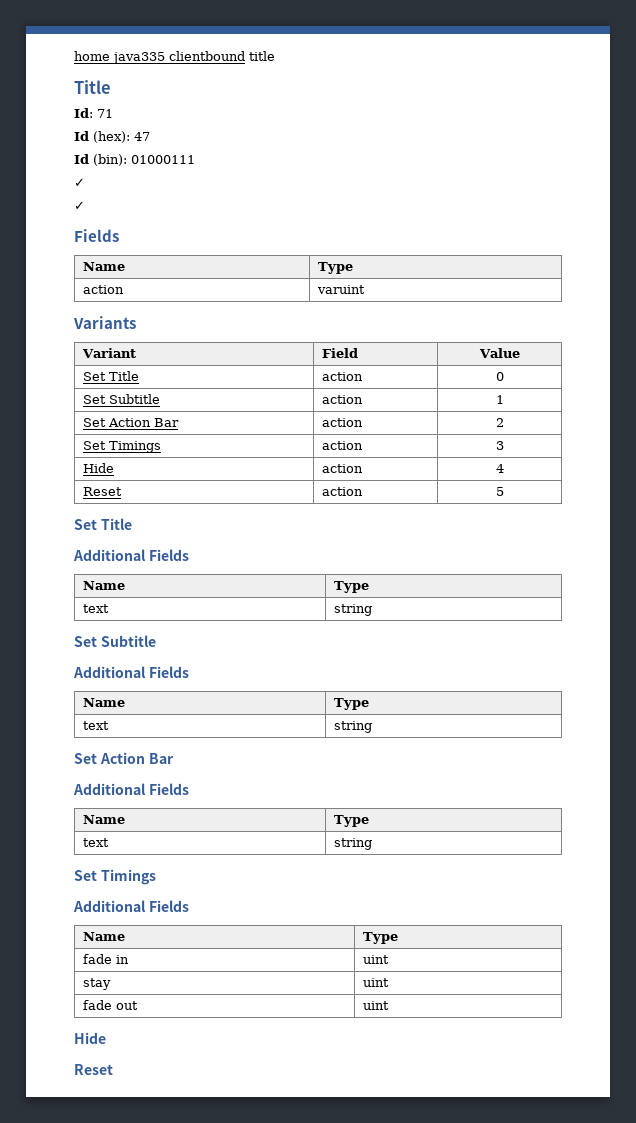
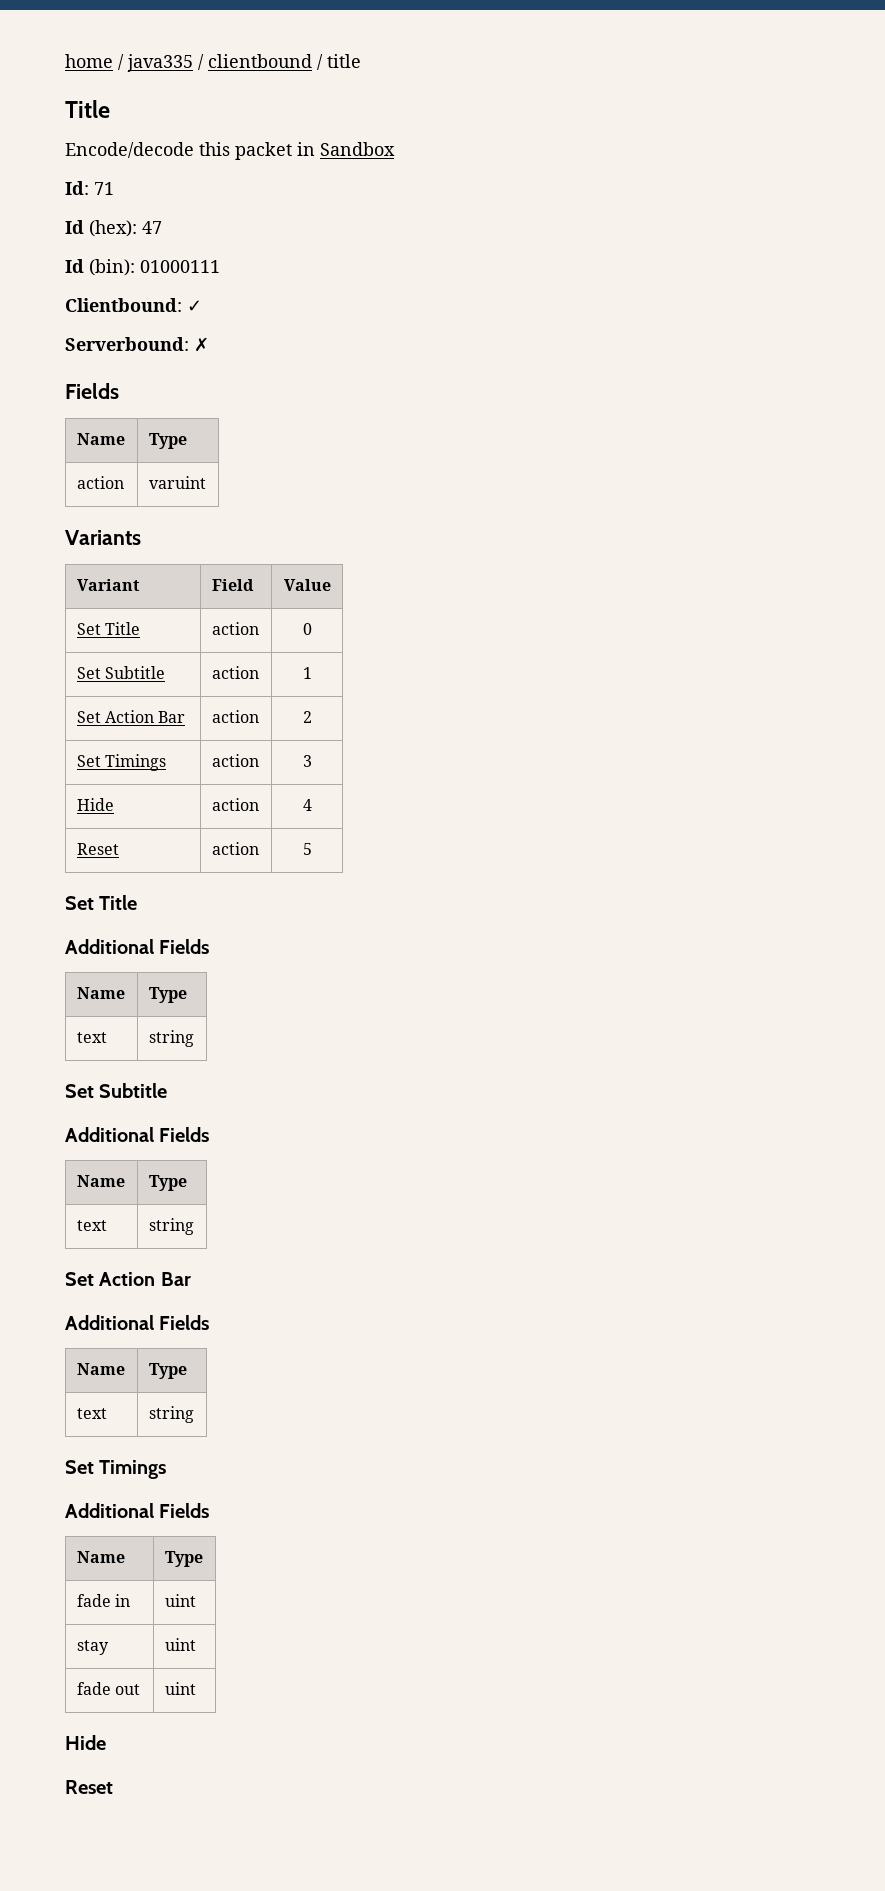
- home java335 clientbound title
+ home / java335 / clientbound / title
  Title
+ Encode/decode this packet in Sandbox
  Id (bin): 01000111
- ✓
- ✓
+ Clientbound: ✓
+ Serverbound: ✗

